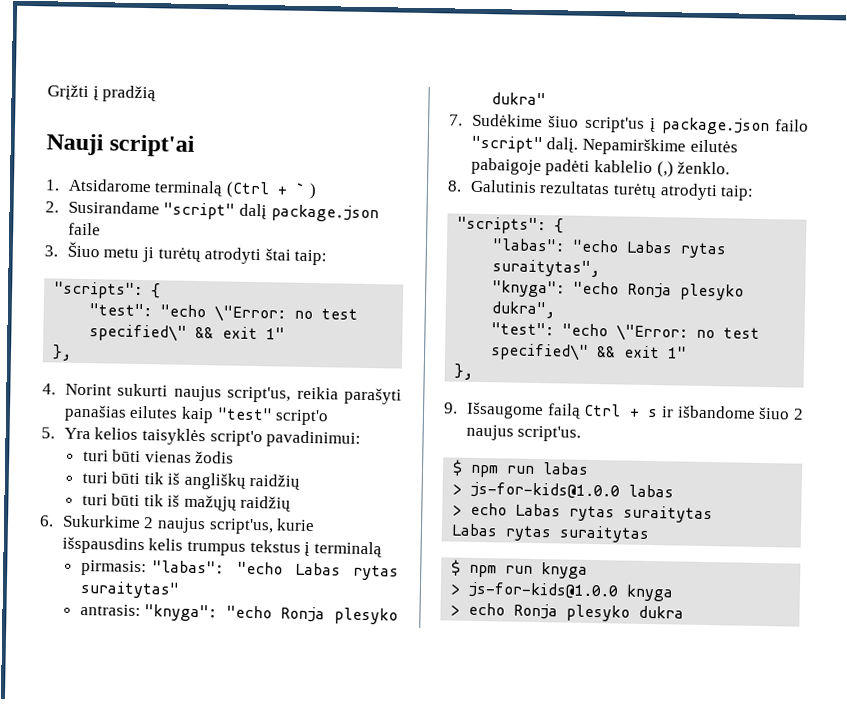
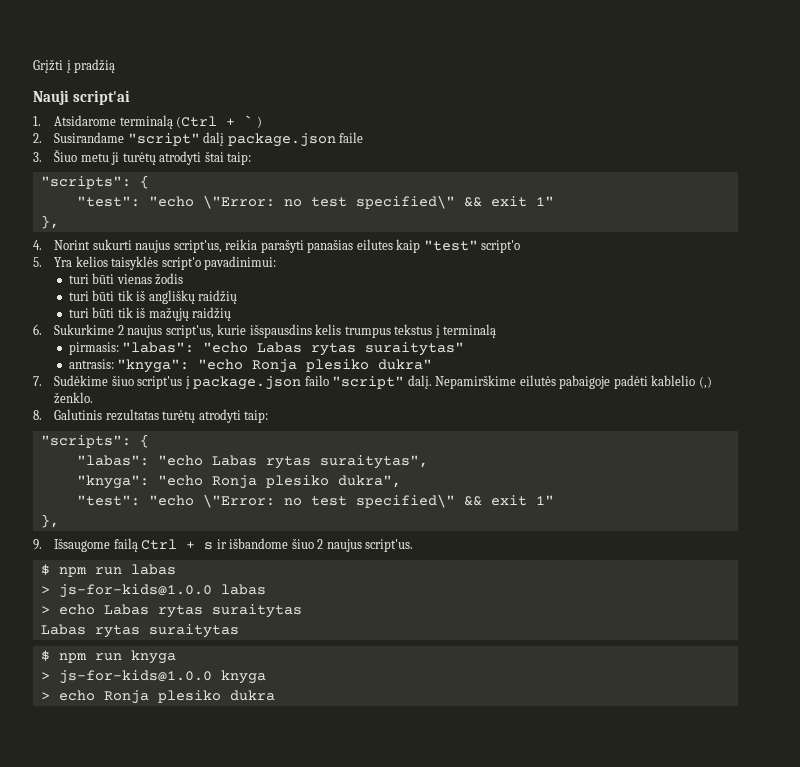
- antrasis: "knyga": "echo Ronja plesyko dukra"
+ antrasis: "knyga": "echo Ronja plesiko dukra"
- "knyga": "echo Ronja plesyko dukra",
+ "knyga": "echo Ronja plesiko dukra",
- > echo Ronja plesyko dukra
+ > echo Ronja plesiko dukra

